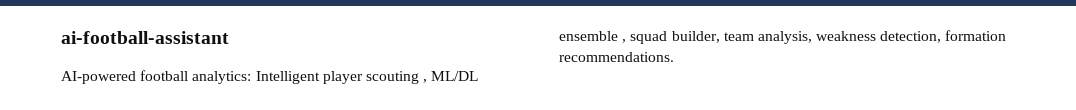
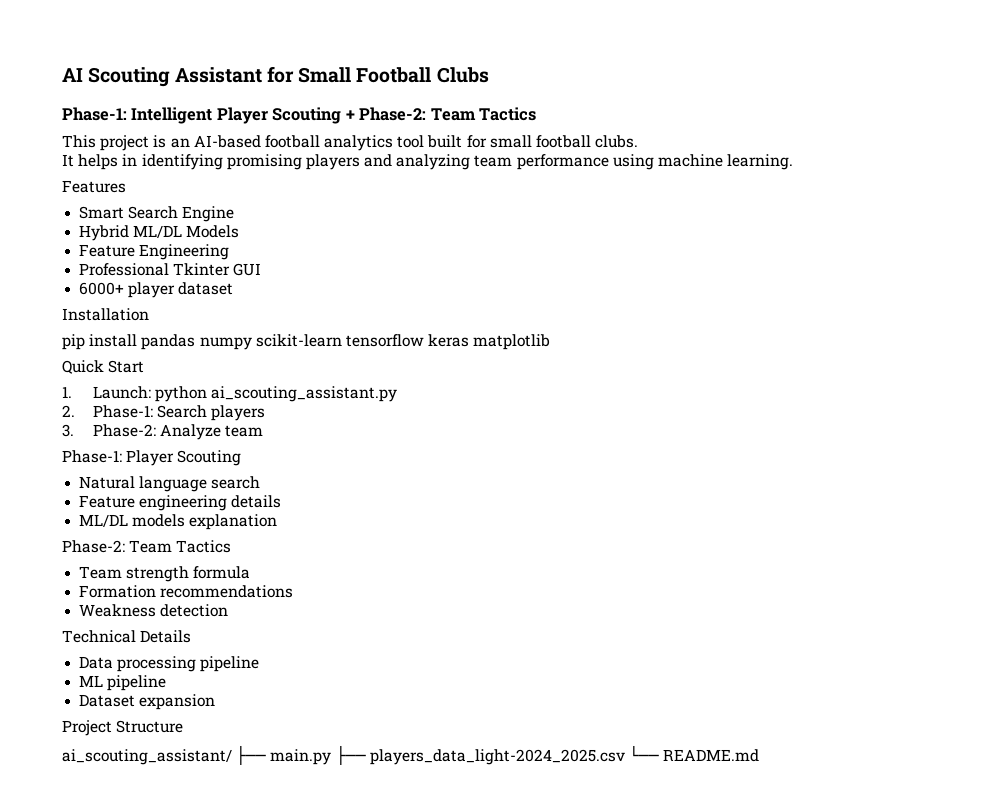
- ai-football-assistant
- AI-powered football analytics: Intelligent player scouting , ML/DL ensemble , squad builder, team analysis, weakness detection, formation recommendations.
+ AI Scouting Assistant for Small Football Clubs
+ Phase-1: Intelligent Player Scouting + Phase-2: Team Tactics
+ This project is an AI-based football analytics tool built for small football clubs.
+ It helps in identifying promising players and analyzing team performance using machine learning.
+ Features
+ Smart Search Engine
+ Hybrid ML/DL Models
+ Feature Engineering
+ Professional Tkinter GUI
+ 6000+ player dataset
+ Installation
+ pip install pandas numpy scikit-learn tensorflow keras matplotlib
+ Quick Start
+ 1. Launch: python ai_scouting_assistant.py
+ 2. Phase-1: Search players
+ 3. Phase-2: Analyze team
+ Phase-1: Player Scouting
+ Natural language search
+ Feature engineering details
+ ML/DL models explanation
+ Phase-2: Team Tactics
+ Team strength formula
+ Formation recommendations
+ Weakness detection
+ Technical Details
+ Data processing pipeline
+ ML pipeline
+ Dataset expansion
+ Project Structure
+ ai_scouting_assistant/ ├── main.py ├── players_data_light-2024_2025.csv └── README.md

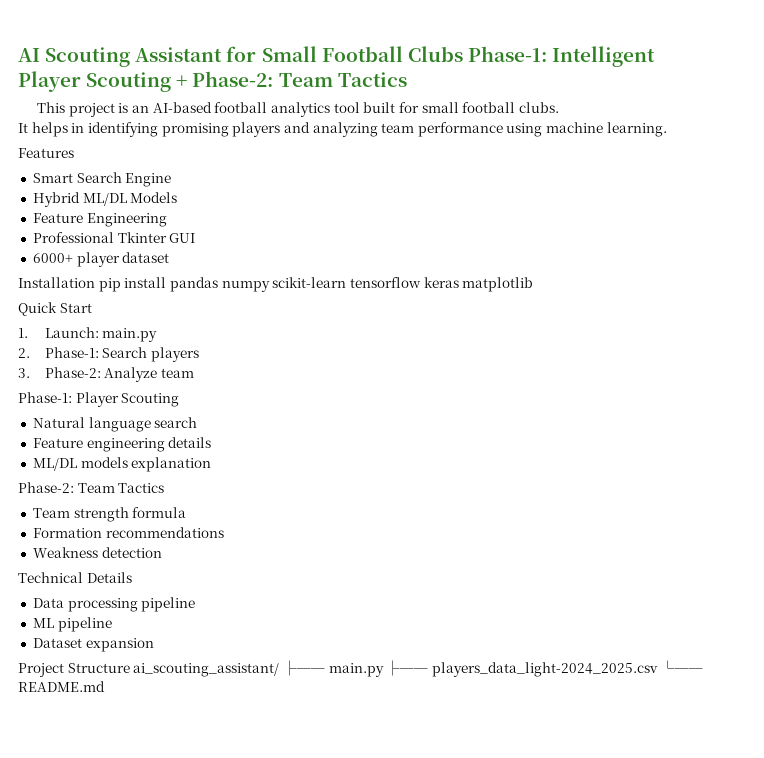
- AI Scouting Assistant for Small Football Clubs
- Phase-1: Intelligent Player Scouting + Phase-2: Team Tactics
+ AI Scouting Assistant for Small Football Clubs Phase-1: Intelligent Player Scouting + Phase-2: Team Tactics
- Installation
- pip install pandas numpy scikit-learn tensorflow keras matplotlib
+ Installation pip install pandas numpy scikit-learn tensorflow keras matplotlib
- 1. Launch: python ai_scouting_assistant.py
+ 1. Launch: main.py
- Project Structure
- ai_scouting_assistant/ ├── main.py ├── players_data_light-2024_2025.csv └── README.md
+ Project Structure ai_scouting_assistant/ ├── main.py ├── players_data_light-2024_2025.csv └── README.md

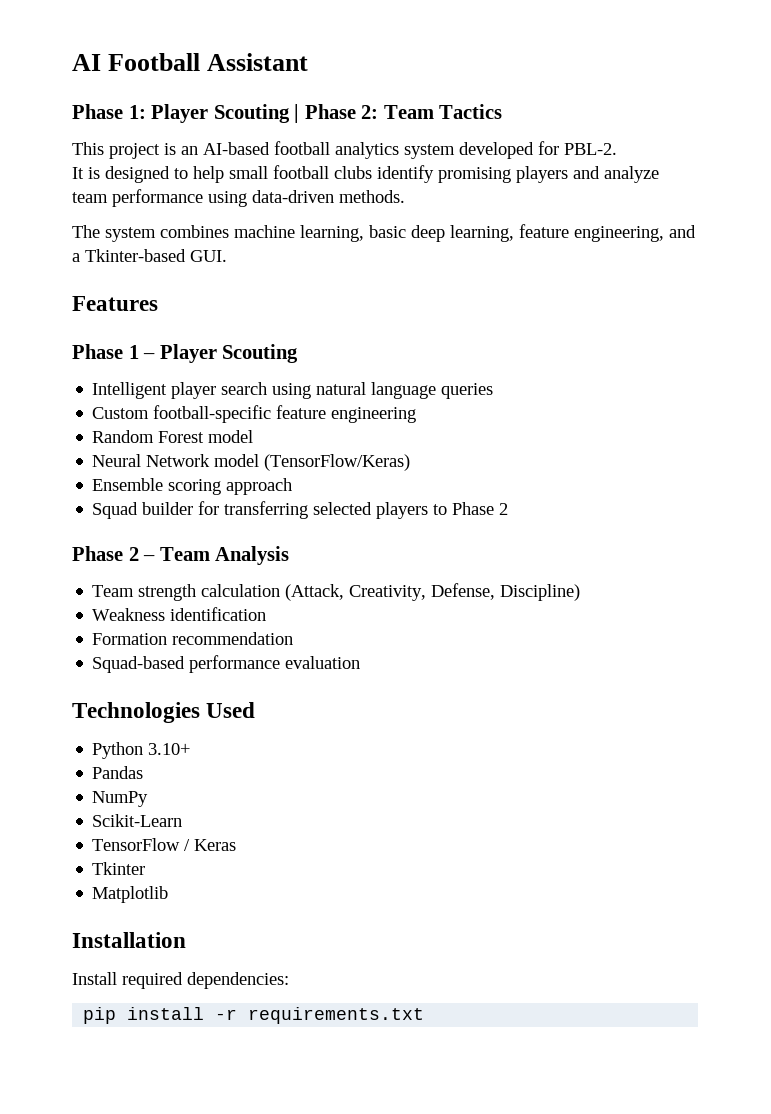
- AI Scouting Assistant for Small Football Clubs Phase-1: Intelligent Player Scouting + Phase-2: Team Tactics
+ AI Football Assistant
+ Phase 1: Player Scouting | Phase 2: Team Tactics
- This project is an AI-based football analytics tool built for small football clubs.
- It helps in identifying promising players and analyzing team performance using machine learning.
+ This project is an AI-based football analytics system developed for PBL-2.
+ It is designed to help small football clubs identify promising players and analyze team performance using data-driven methods.
+ The system combines machine learning, basic deep learning, feature engineering, and a Tkinter-based GUI.
  Features
- Smart Search Engine
- Hybrid ML/DL Models
- Feature Engineering
- Professional Tkinter GUI
- 6000+ player dataset
- Installation pip install pandas numpy scikit-learn tensorflow keras matplotlib
- Quick Start
- 1. Launch: main.py
- 2. Phase-1: Search players
- 3. Phase-2: Analyze team
- Phase-1: Player Scouting
- Natural language search
- Feature engineering details
- ML/DL models explanation
- Phase-2: Team Tactics
- Team strength formula
- Formation recommendations
- Weakness detection
- Technical Details
- Data processing pipeline
- ML pipeline
- Dataset expansion
- Project Structure ai_scouting_assistant/ ├── main.py ├── players_data_light-2024_2025.csv └── README.md
+ Phase 1 – Player Scouting
+ Intelligent player search using natural language queries
+ Custom football-specific feature engineering
+ Random Forest model
+ Neural Network model (TensorFlow/Keras)
+ Ensemble scoring approach
+ Squad builder for transferring selected players to Phase 2
+ Phase 2 – Team Analysis
+ Team strength calculation (Attack, Creativity, Defense, Discipline)
+ Weakness identification
+ Formation recommendation
+ Squad-based performance evaluation
+ Technologies Used
+ Python 3.10+
+ Pandas
+ NumPy
+ Scikit-Learn
+ TensorFlow / Keras
+ Tkinter
+ Matplotlib
+ Installation
+ Install required dependencies:
+ pip install -r requirements.txt

